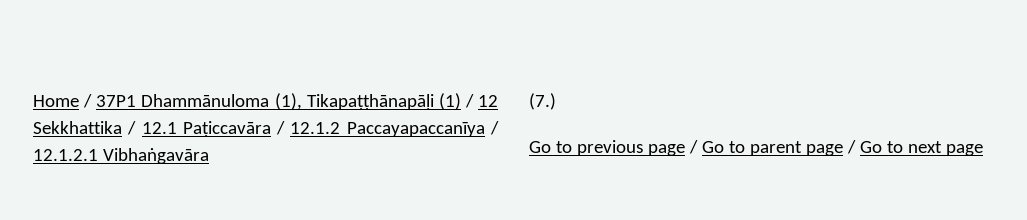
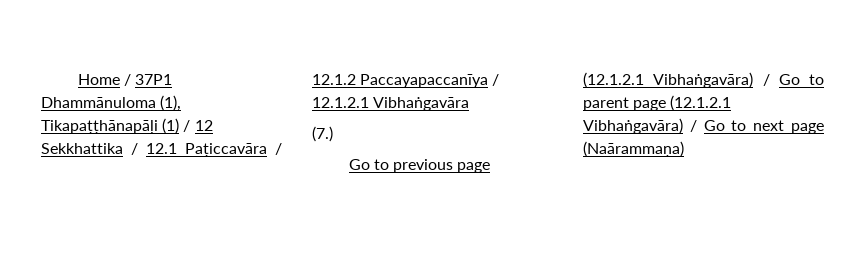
- Go to previous page / Go to parent page / Go to next page
+ Go to previous page (12.1.2.1 Vibhaṅgavāra) / Go to parent page (12.1.2.1 Vibhaṅgavāra) / Go to next page (Naārammaṇa)

